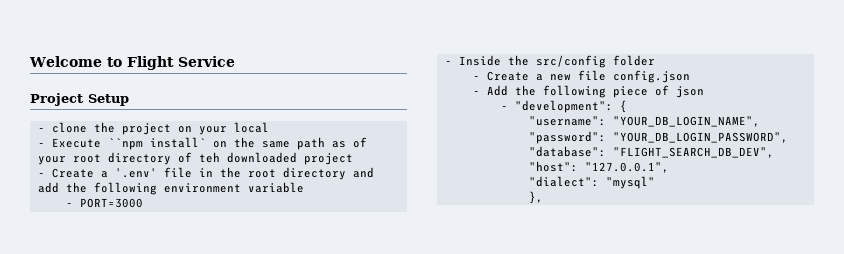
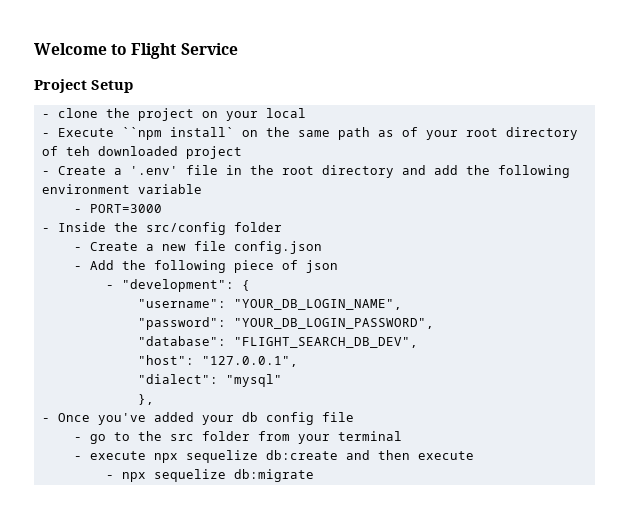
+ - Once you've added your db config file
+ - go to the src folder from your terminal
+ - execute npx sequelize db:create and then execute
+ - npx sequelize db:migrate

